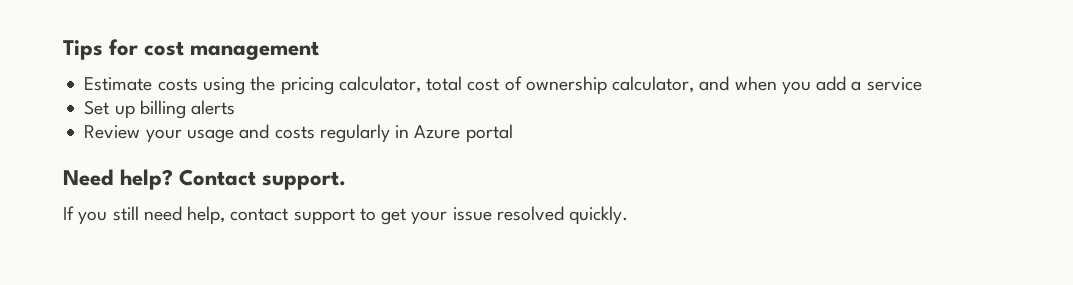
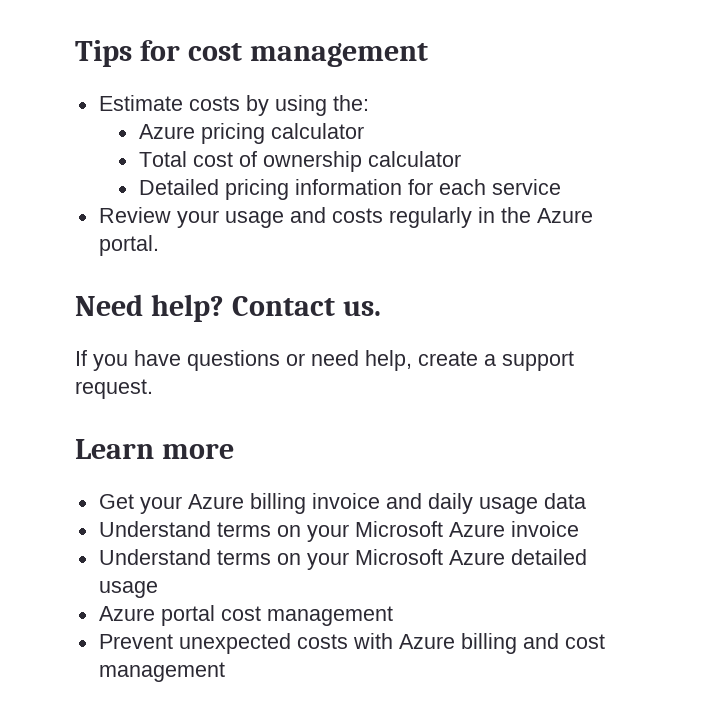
- Estimate costs using the pricing calculator, total cost of ownership calculator, and when you add a service
- Set up billing alerts
+ Estimate costs by using the:
+ Azure pricing calculator
+ Total cost of ownership calculator
+ Detailed pricing information for each service
- Review your usage and costs regularly in Azure portal
+ Review your usage and costs regularly in the Azure portal.
- Contact support.
+ Contact us.
- If you still need help, contact support to get your issue resolved quickly.
+ If you have questions or need help, create a support request.
+ Learn more
+ Get your Azure billing invoice and daily usage data
+ Understand terms on your Microsoft Azure invoice
+ Understand terms on your Microsoft Azure detailed usage
+ Azure portal cost management
+ Prevent unexpected costs with Azure billing and cost management

